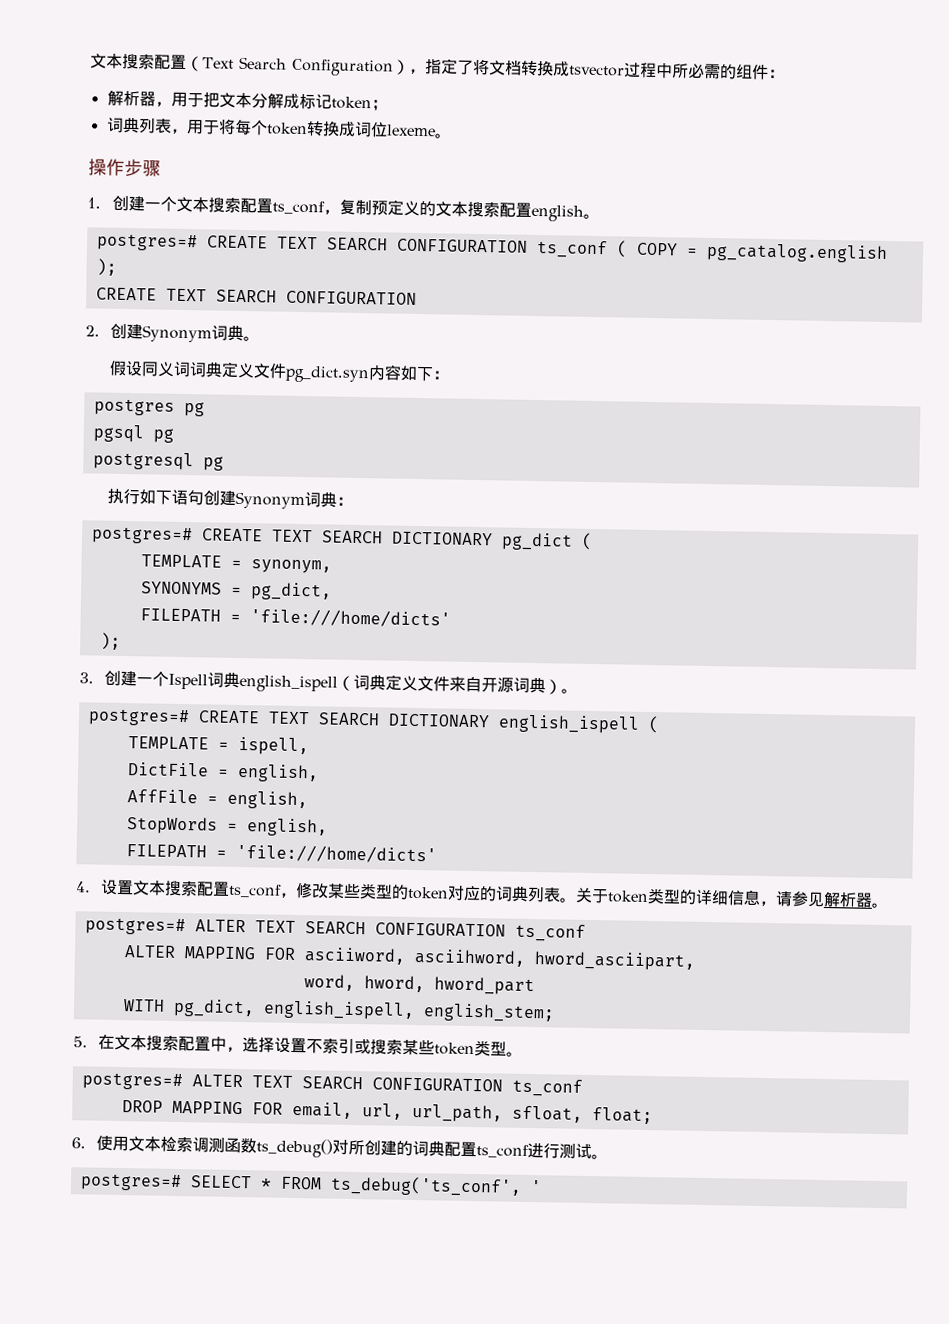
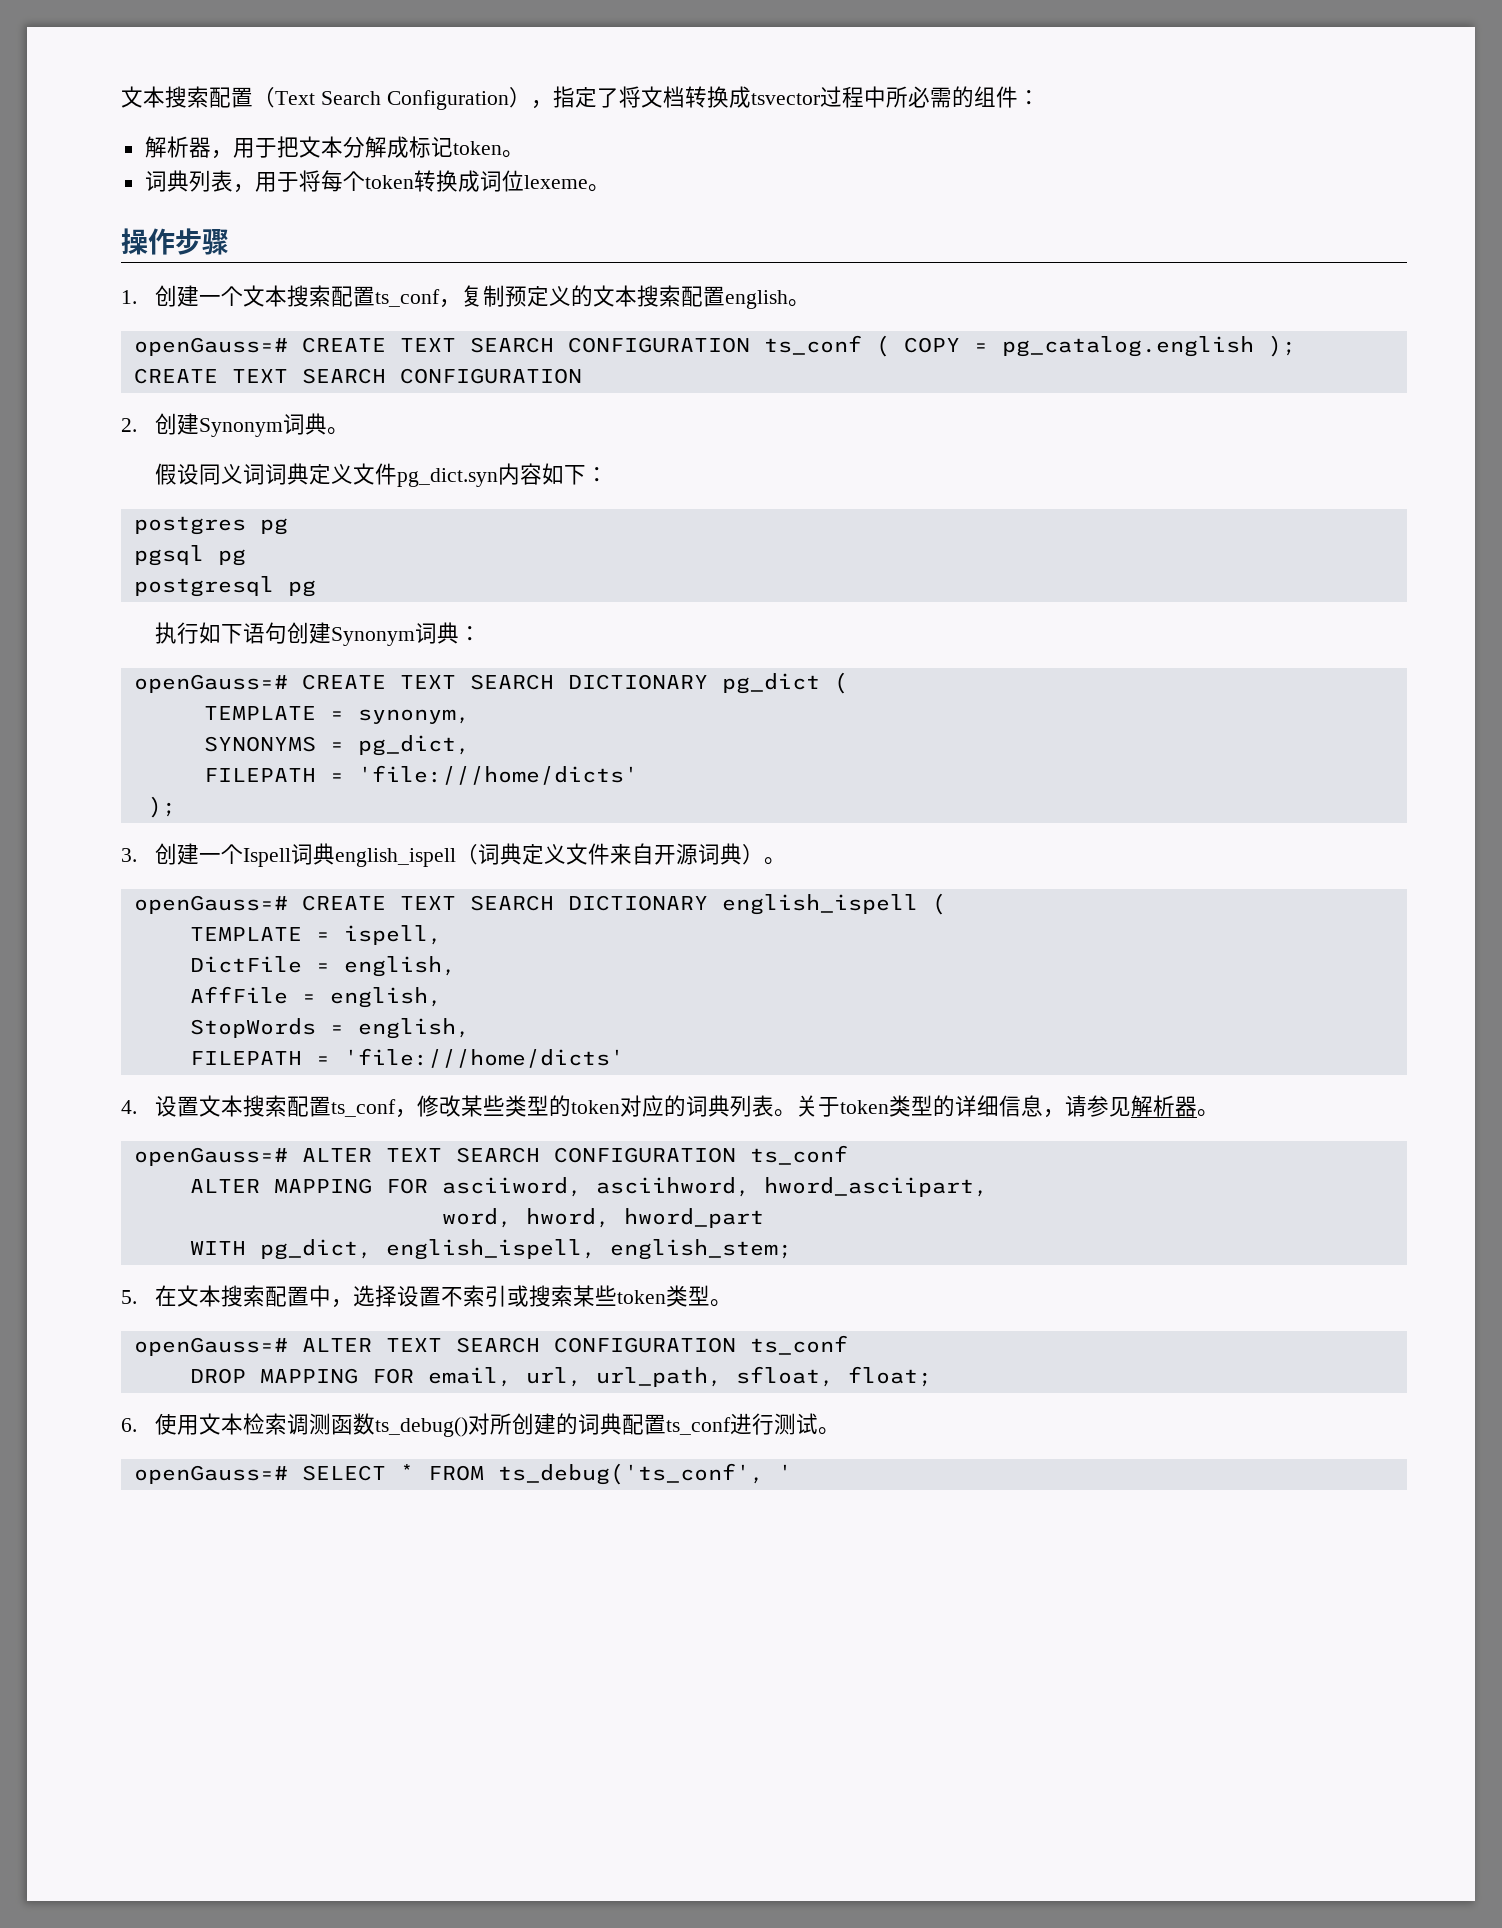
- 解析器，用于把文本分解成标记token；
+ 解析器，用于把文本分解成标记token。
- postgres=# CREATE TEXT SEARCH CONFIGURATION ts_conf ( COPY = pg_catalog.english );
+ openGauss=# CREATE TEXT SEARCH CONFIGURATION ts_conf ( COPY = pg_catalog.english );
- postgres=# CREATE TEXT SEARCH DICTIONARY pg_dict (
+ openGauss=# CREATE TEXT SEARCH DICTIONARY pg_dict (
- postgres=# CREATE TEXT SEARCH DICTIONARY english_ispell (
+ openGauss=# CREATE TEXT SEARCH DICTIONARY english_ispell (
  关于token类型的详细信息，请参见解析器。
- postgres=# ALTER TEXT SEARCH CONFIGURATION ts_conf
+ openGauss=# ALTER TEXT SEARCH CONFIGURATION ts_conf
  5.在文本搜索配置中，选择设置不索引或搜索某些token类型。
- postgres=# ALTER TEXT SEARCH CONFIGURATION ts_conf
+ openGauss=# ALTER TEXT SEARCH CONFIGURATION ts_conf
- postgres=# SELECT * FROM ts_debug('ts_conf', '
+ openGauss=# SELECT * FROM ts_debug('ts_conf', '

